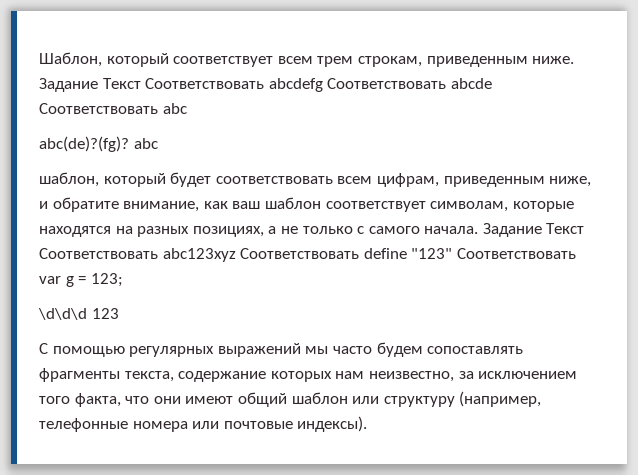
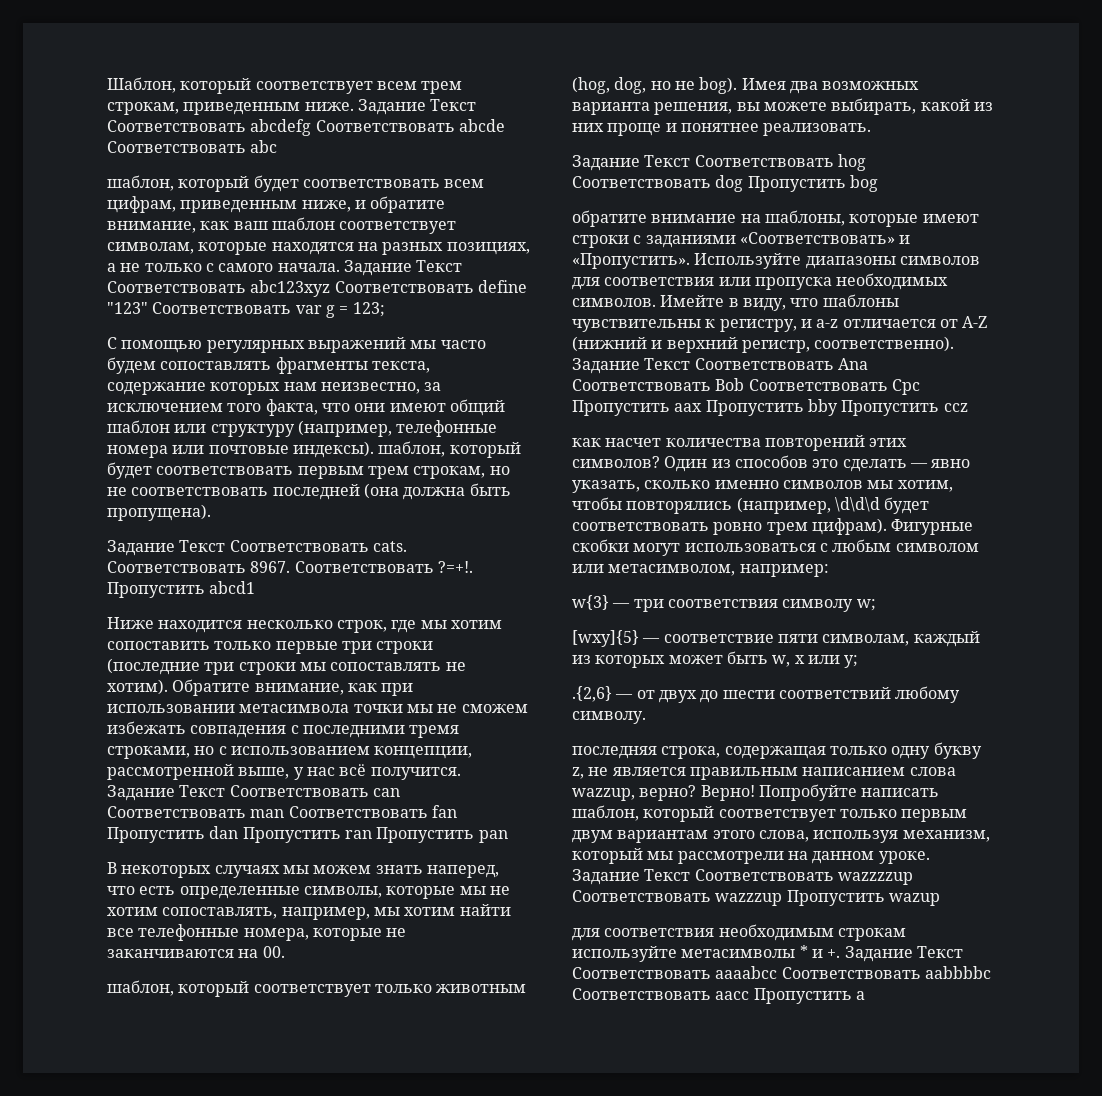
- abc(de)?(fg)? abc
- \d\d\d 123
- С помощью регулярных выражений мы часто будем сопоставлять фрагменты текста, содержание которых нам неизвестно, за исключением того факта, что они имеют общий шаблон или структуру (например, телефонные номера или почтовые индексы).
+ С помощью регулярных выражений мы часто будем сопоставлять фрагменты текста, содержание которых нам неизвестно, за исключением того факта, что они имеют общий шаблон или структуру (например, телефонные номера или почтовые индексы). шаблон, который будет соответствовать первым трем строкам, но не соответствовать последней (она должна быть пропущена).
+ Задание Текст Соответствовать cats. Соответствовать 8967. Соответствовать ?=+!. Пропустить abcd1
+ Ниже находится несколько строк, где мы хотим сопоставить только первые три строки (последние три строки мы сопоставлять не хотим). Обратите внимание, как при использовании метасимвола точки мы не сможем избежать совпадения с последними тремя строками, но с использованием концепции, рассмотренной выше, у нас всё получится. Задание Текст Соответствовать can Соответствовать man Соответствовать fan Пропустить dan Пропустить ran Пропустить pan
+ В некоторых случаях мы можем знать наперед, что есть определенные символы, которые мы не хотим сопоставлять, например, мы хотим найти все телефонные номера, которые не заканчиваются на 00.
+ шаблон, который соответствует только животным (hog, dog, но не bog). Имея два возможных варианта решения, вы можете выбирать, какой из них проще и понятнее реализовать.
+ Задание Текст Соответствовать hog Соответствовать dog Пропустить bog
+ обратите внимание на шаблоны, которые имеют строки с заданиями «Соответствовать» и «Пропустить». Используйте диапазоны символов для соответствия или пропуска необходимых символов. Имейте в виду, что шаблоны чувствительны к регистру, и a-z отличается от A-Z (нижний и верхний регистр, соответственно). Задание Текст Соответствовать Ana Соответствовать Bob Соответствовать Cpc Пропустить aax Пропустить bby Пропустить ccz
+ как насчет количества повторений этих символов? Один из способов это сделать — явно указать, сколько именно символов мы хотим, чтобы повторялись (например, \d\d\d будет соответствовать ровно трем цифрам). Фигурные скобки могут использоваться с любым символом или метасимволом, например:
+ w{3} — три соответствия символу w;
+ [wxy]{5} — соответствие пяти символам, каждый из которых может быть w, x или y;
+ .{2,6} — от двух до шести соответствий любому символу.
+ последняя строка, содержащая только одну букву z, не является правильным написанием слова wazzup, верно? Верно! Попробуйте написать шаблон, который соответствует только первым двум вариантам этого слова, используя механизм, который мы рассмотрели на данном уроке. Задание Текст Соответствовать wazzzzup Соответствовать wazzzup Пропустить wazup
+ для соответствия необходимым строкам используйте метасимволы * и +. Задание Текст Соответствовать aaaabcc Соответствовать aabbbbc Соответствовать aacc Пропустить a

